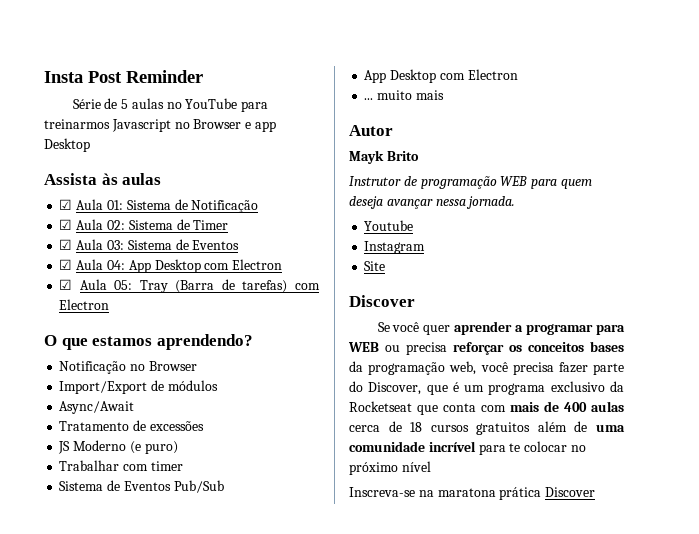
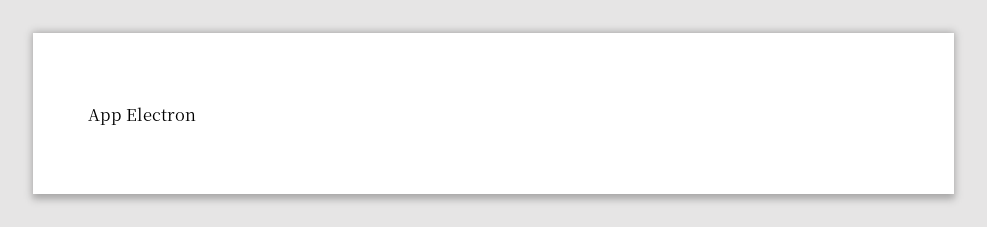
- Insta Post Reminder
- Série de 5 aulas no YouTube para treinarmos Javascript no Browser e app Desktop
- Assista às aulas
- ☑ Aula 01: Sistema de Notificação
- ☑ Aula 02: Sistema de Timer
- ☑ Aula 03: Sistema de Eventos
- ☑ Aula 04: App Desktop com Electron
- ☑ Aula 05: Tray (Barra de tarefas) com Electron
- O que estamos aprendendo?
- Notificação no Browser
- Import/Export de módulos
- Async/Await
- Tratamento de excessões
- JS Moderno (e puro)
- Trabalhar com timer
- Sistema de Eventos Pub/Sub
- App Desktop com Electron
- ... muito mais
- Autor
- Mayk Brito
- Instrutor de programação WEB para quem deseja avançar nessa jornada.
- Youtube
- Instagram
- Site
- Discover
- Se você quer aprender a programar para WEB ou precisa reforçar os conceitos bases da programação web, você precisa fazer parte do Discover, que é um programa exclusivo da Rocketseat que conta com mais de 400 aulas cerca de 18 cursos gratuitos além de uma comunidade incrível para te colocar no próximo nível
- Inscreva-se na maratona prática Discover
+ App Electron

